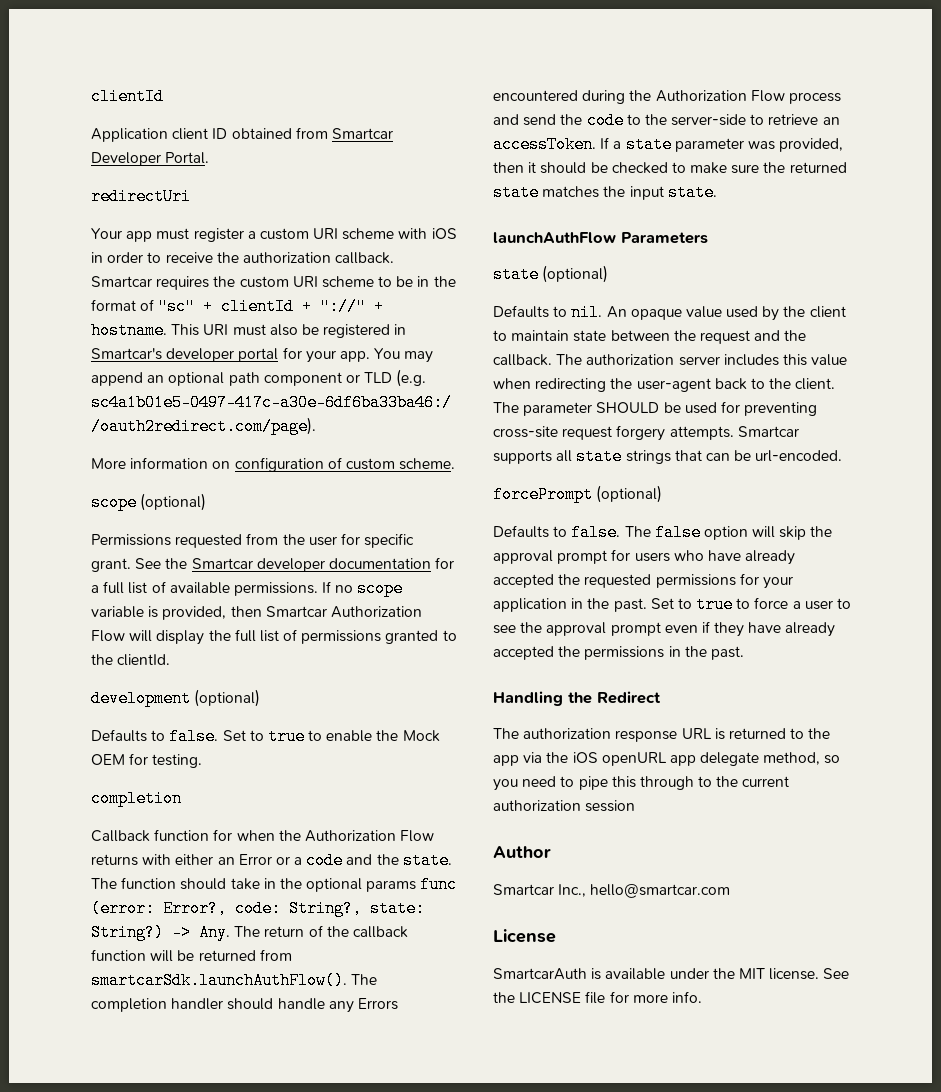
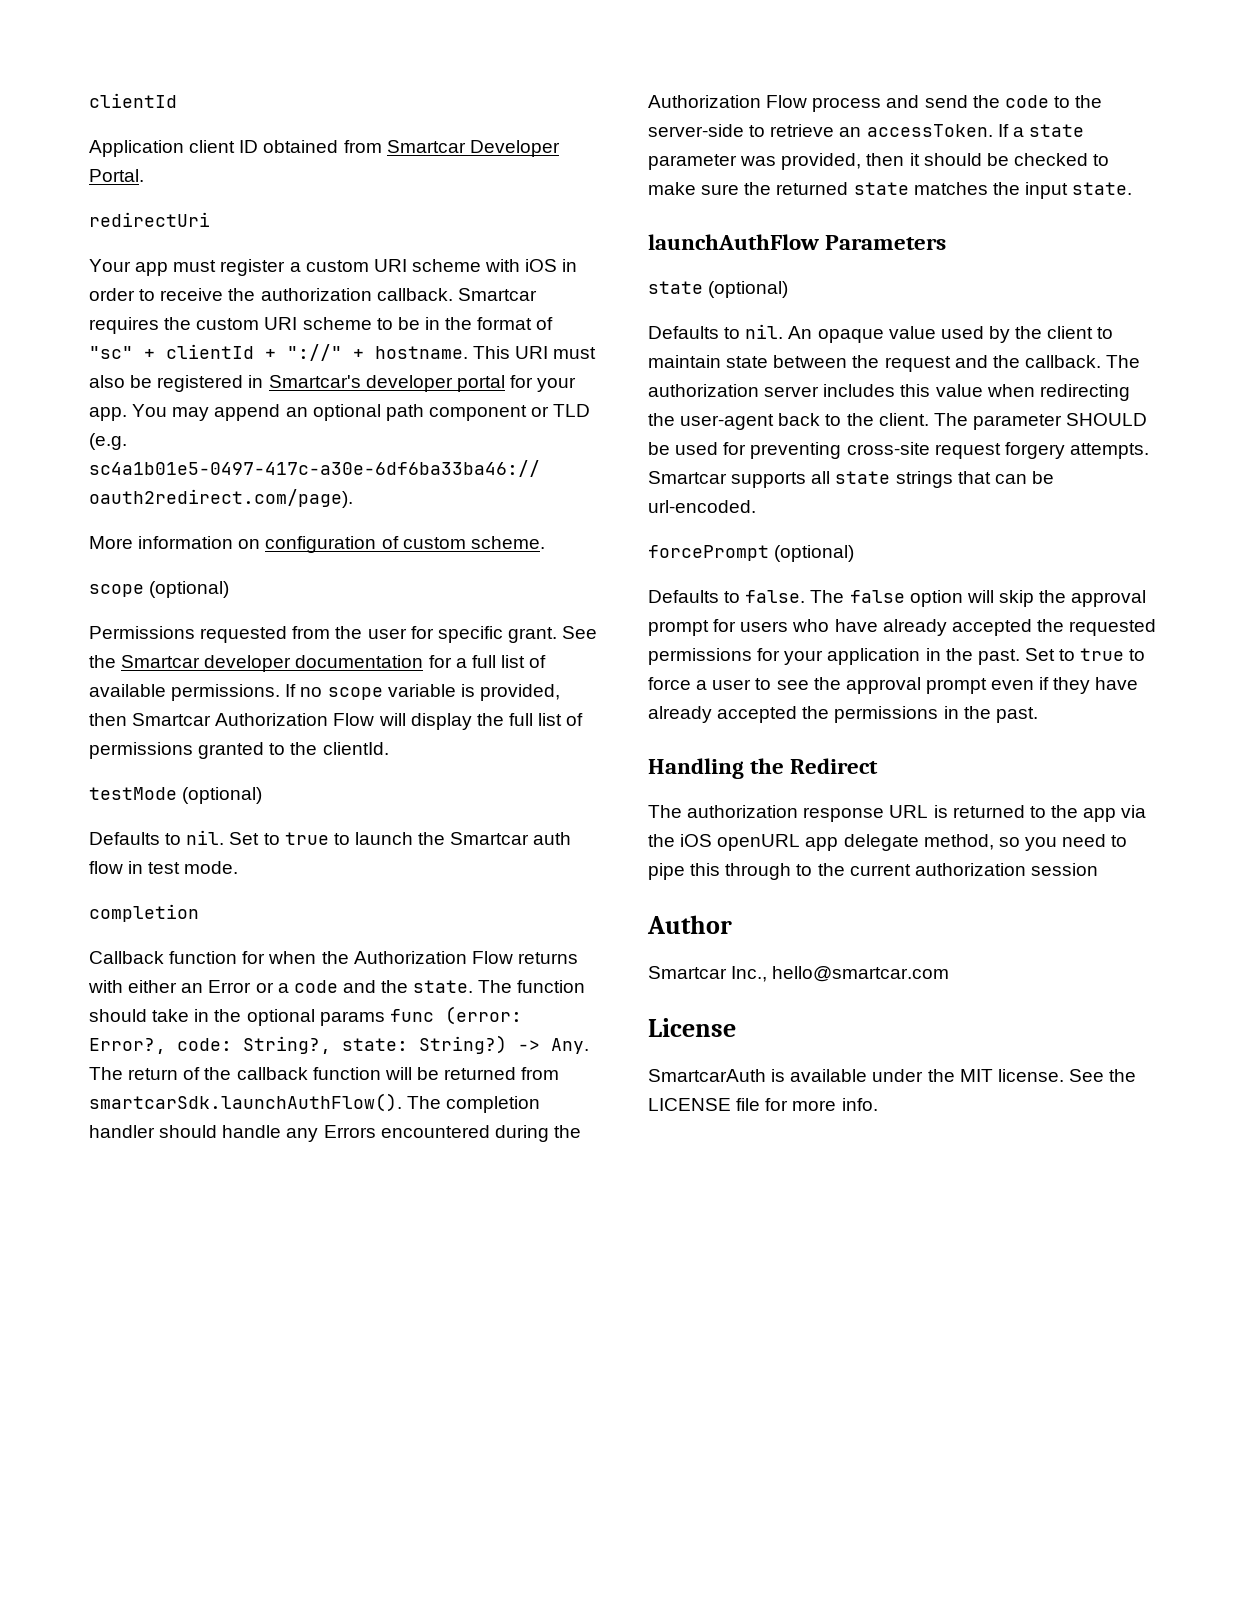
- development (optional)
- Defaults to false. Set to true to enable the Mock OEM for testing.
+ testMode (optional)
+ Defaults to nil. Set to true to launch the Smartcar auth flow in test mode.

